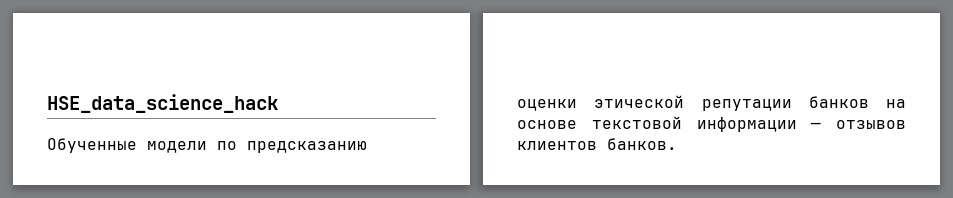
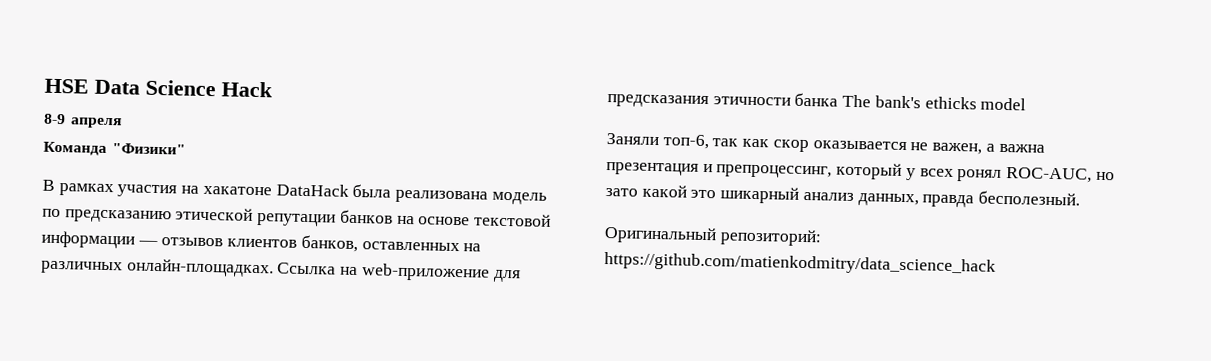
- HSE_data_science_hack
- Обученные модели по предсказанию оценки этической репутации банков на основе текстовой информации — отзывов клиентов банков.
+ HSE Data Science Hack
+ 8-9 апреля
+ Команда "Физики"
+ В рамках участия на хакатоне DataHack была реализована модель по предсказанию этической репутации банков на основе текстовой информации — отзывов клиентов банков, оставленных на различных онлайн-площадках. Ссылка на web-приложение для предсказания этичности банка The bank's ethicks model
+ Заняли топ-6, так как скор оказывается не важен, а важна презентация и препроцессинг, который у всех ронял ROC-AUC, но зато какой это шикарный анализ данных, правда бесполезный.
+ Оригинальный репозиторий: https://github.com/matienkodmitry/data_science_hack

